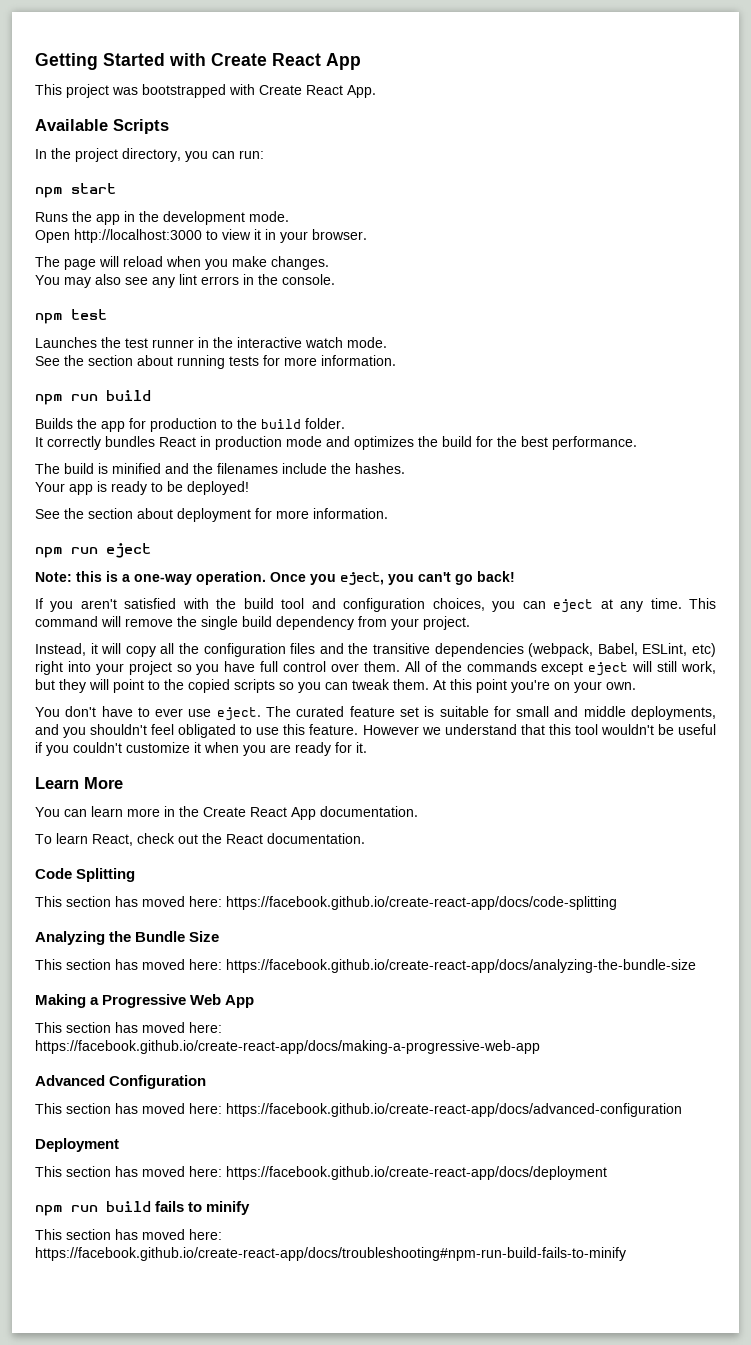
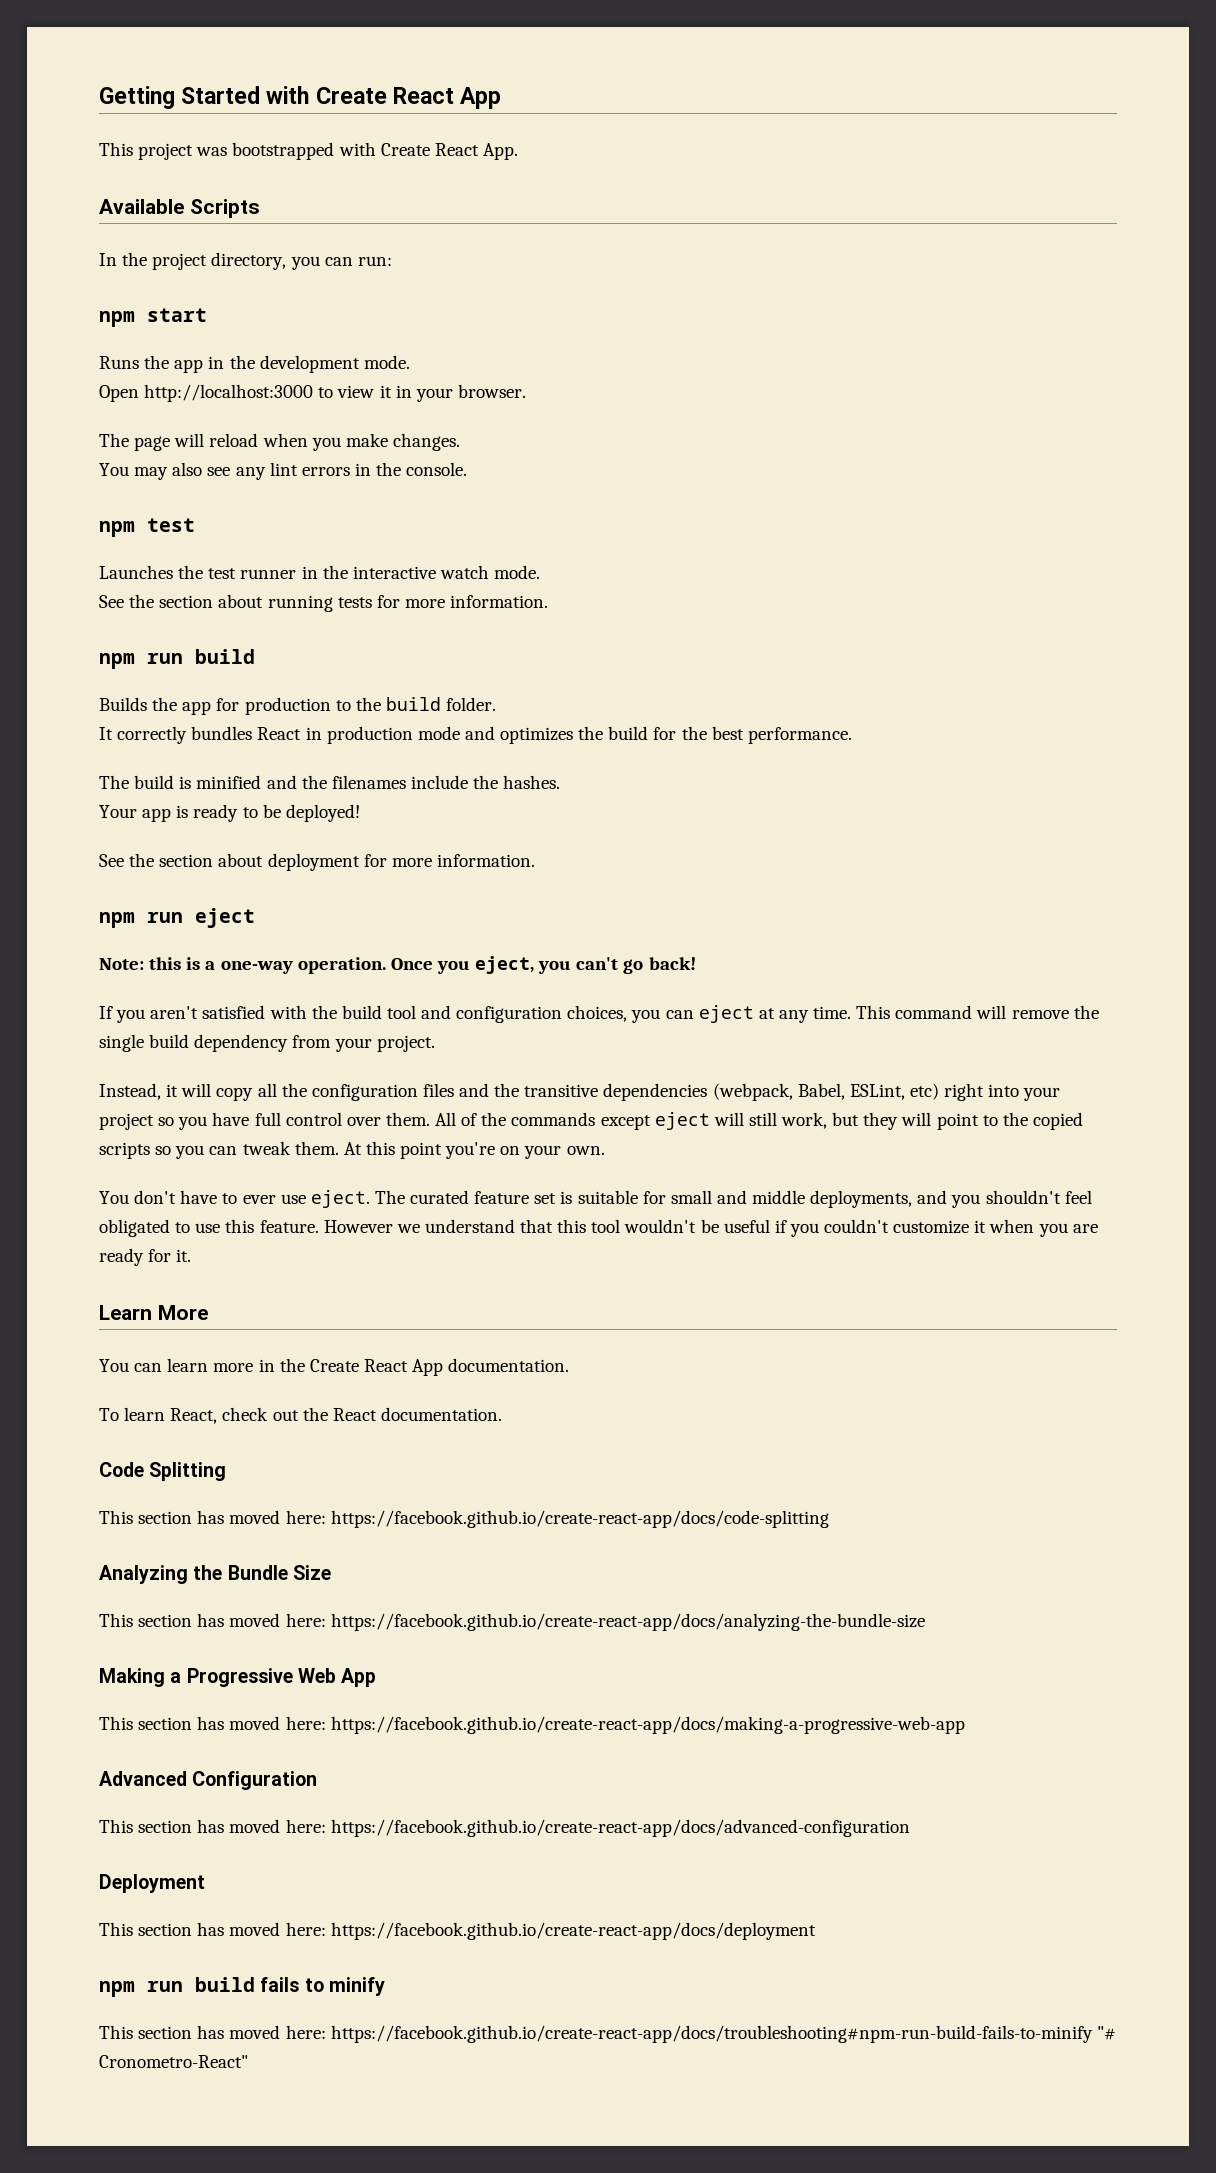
- This section has moved here: https://facebook.github.io/create-react-app/docs/troubleshooting#npm-run-build-fails-to-minify
+ This section has moved here: https://facebook.github.io/create-react-app/docs/troubleshooting#npm-run-build-fails-to-minify "# Cronometro-React"

